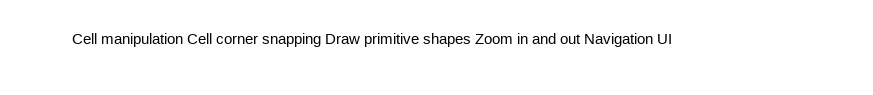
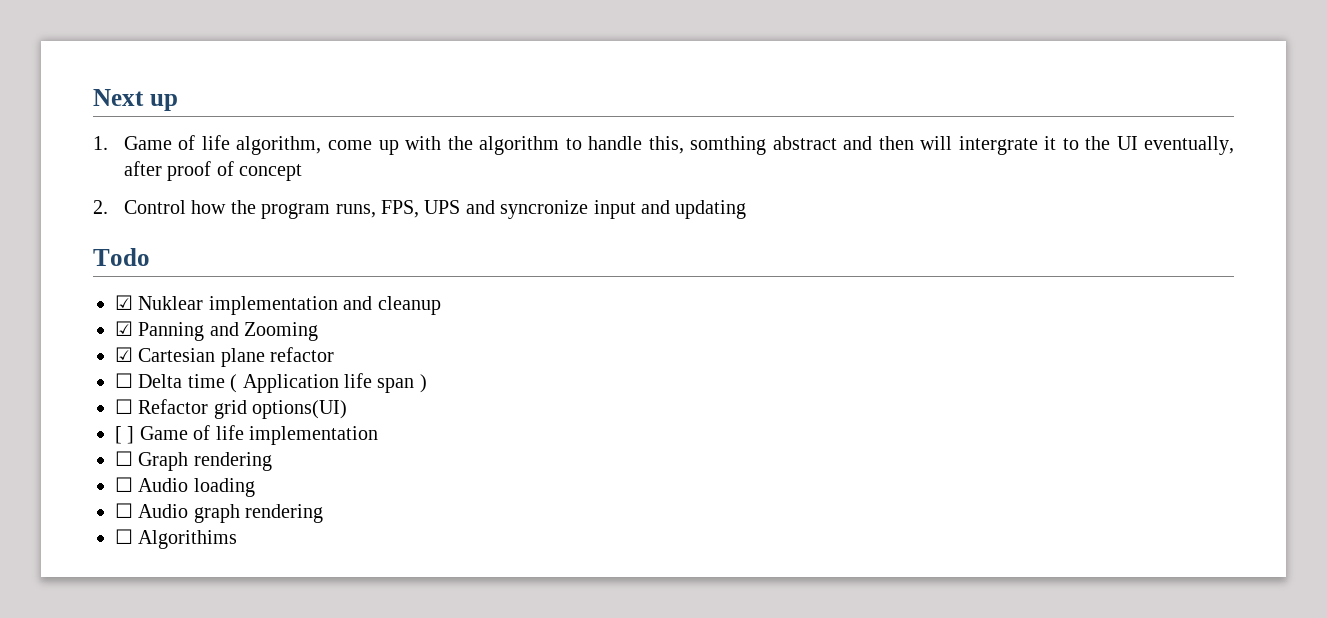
- Cell manipulation Cell corner snapping Draw primitive shapes Zoom in and out Navigation UI
+ Next up
+ 1. Game of life algorithm, come up with the algorithm to handle this, somthing abstract and then will intergrate it to the UI eventually, after proof of concept
+ 2. Control how the program runs, FPS, UPS and syncronize input and updating
+ Todo
+ ☑ Nuklear implementation and cleanup
+ ☑ Panning and Zooming
+ ☑ Cartesian plane refactor
+ ☐ Delta time ( Application life span )
+ ☐ Refactor grid options(UI)
+ [ ] Game of life implementation
+ ☐ Graph rendering
+ ☐ Audio loading
+ ☐ Audio graph rendering
+ ☐ Algorithims

